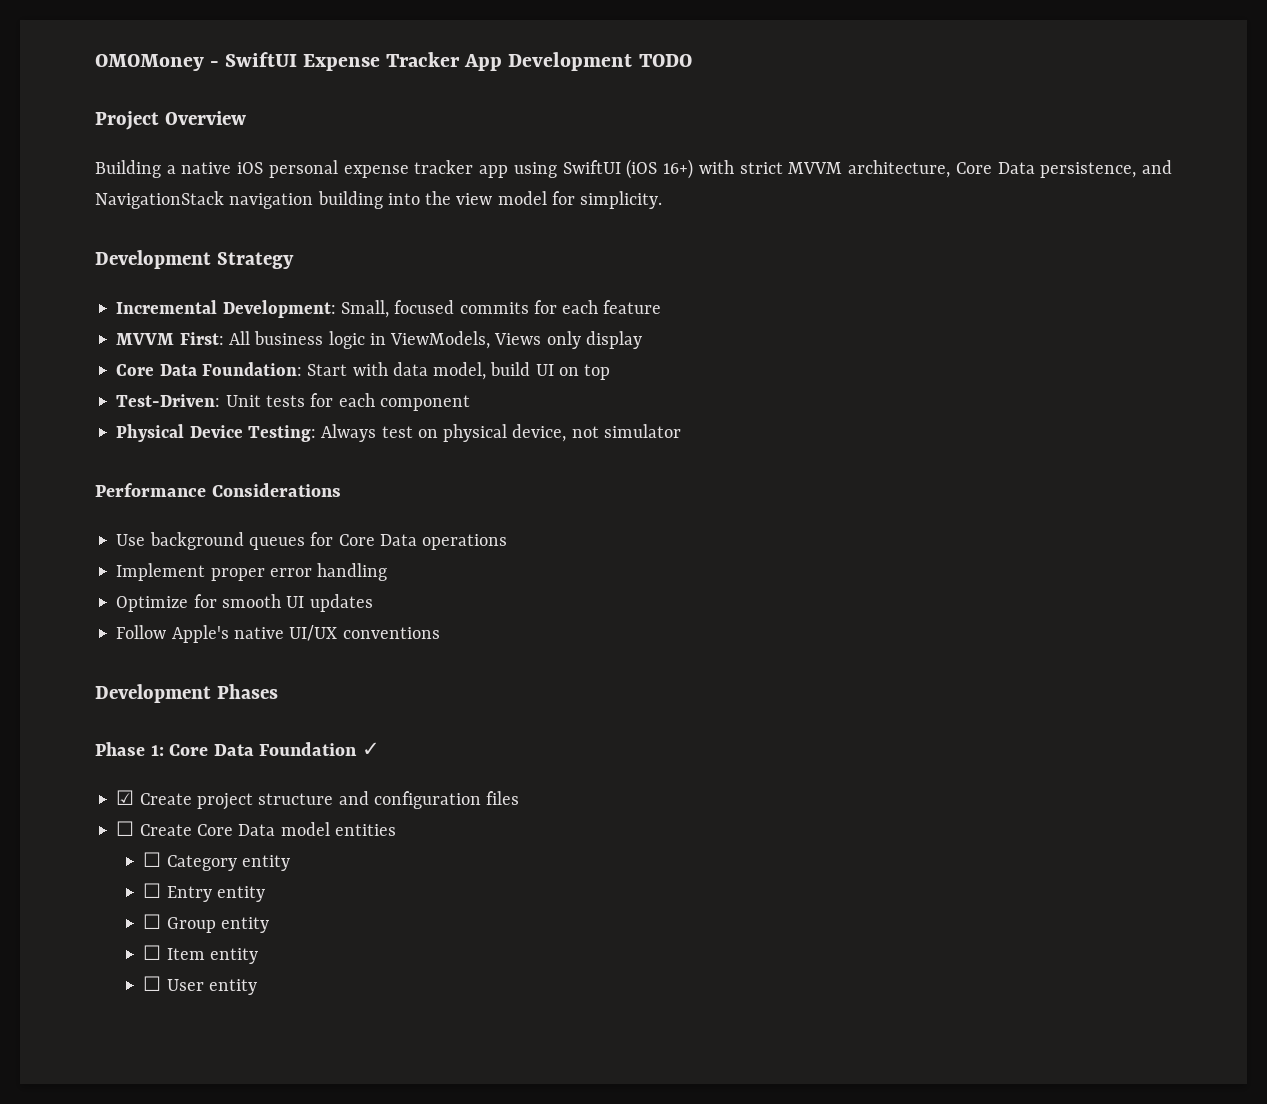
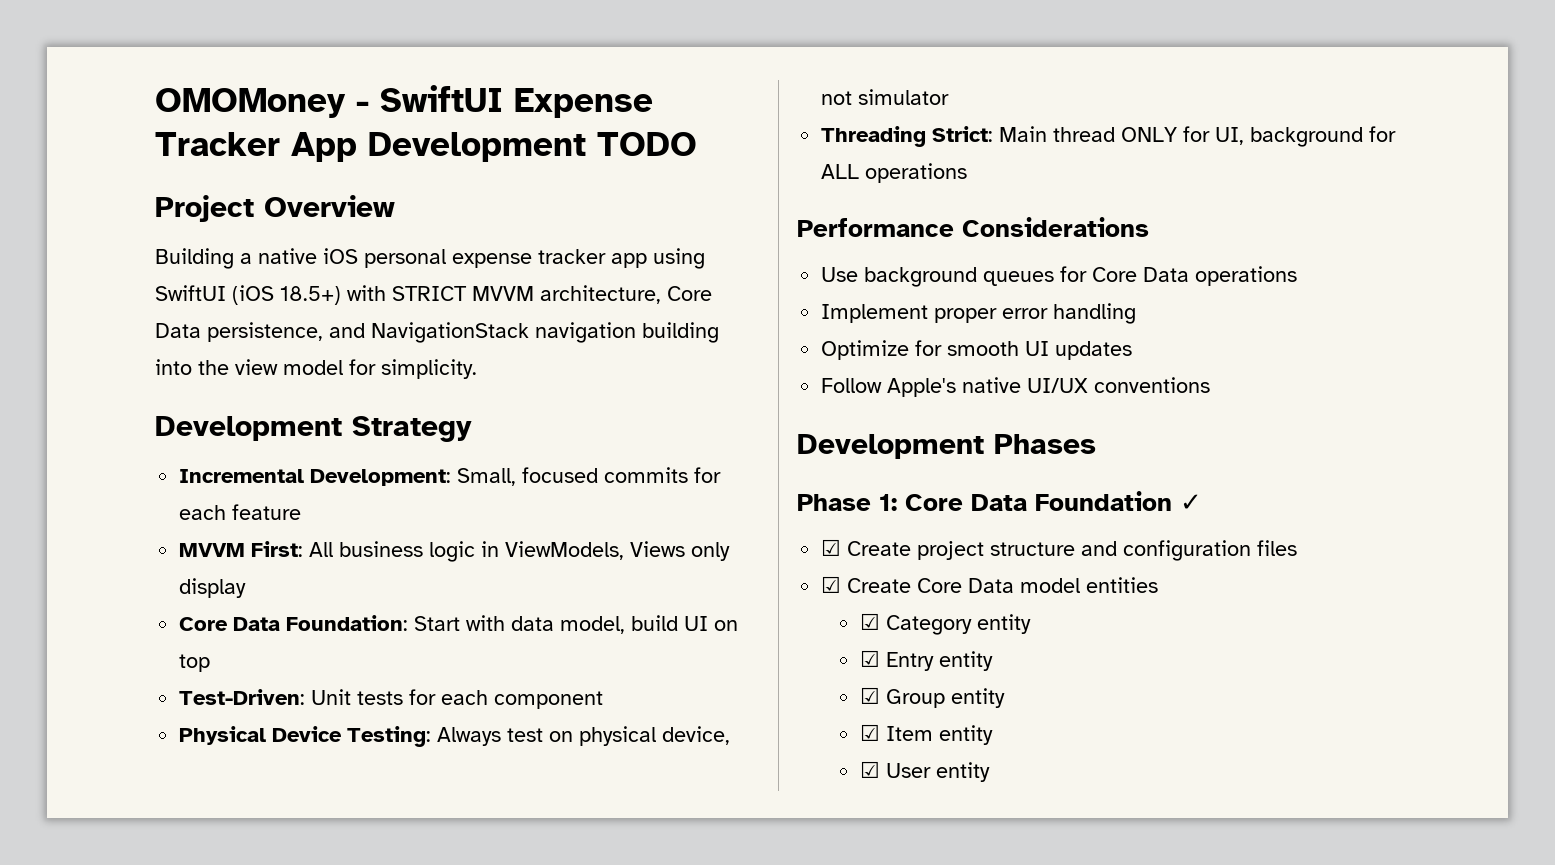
- Building a native iOS personal expense tracker app using SwiftUI (iOS 16+) with strict MVVM architecture, Core Data persistence, and NavigationStack navigation building into the view model for simplicity.
+ Building a native iOS personal expense tracker app using SwiftUI (iOS 18.5+) with STRICT MVVM architecture, Core Data persistence, and NavigationStack navigation building into the view model for simplicity.
+ Threading Strict: Main thread ONLY for UI, background for ALL operations
- ☐ Create Core Data model entities
+ ☑ Create Core Data model entities
- ☐ Category entity
+ ☑ Category entity
- ☐ Entry entity
+ ☑ Entry entity
- ☐ Group entity
+ ☑ Group entity
- ☐ Item entity
+ ☑ Item entity
- ☐ User entity
+ ☑ User entity

